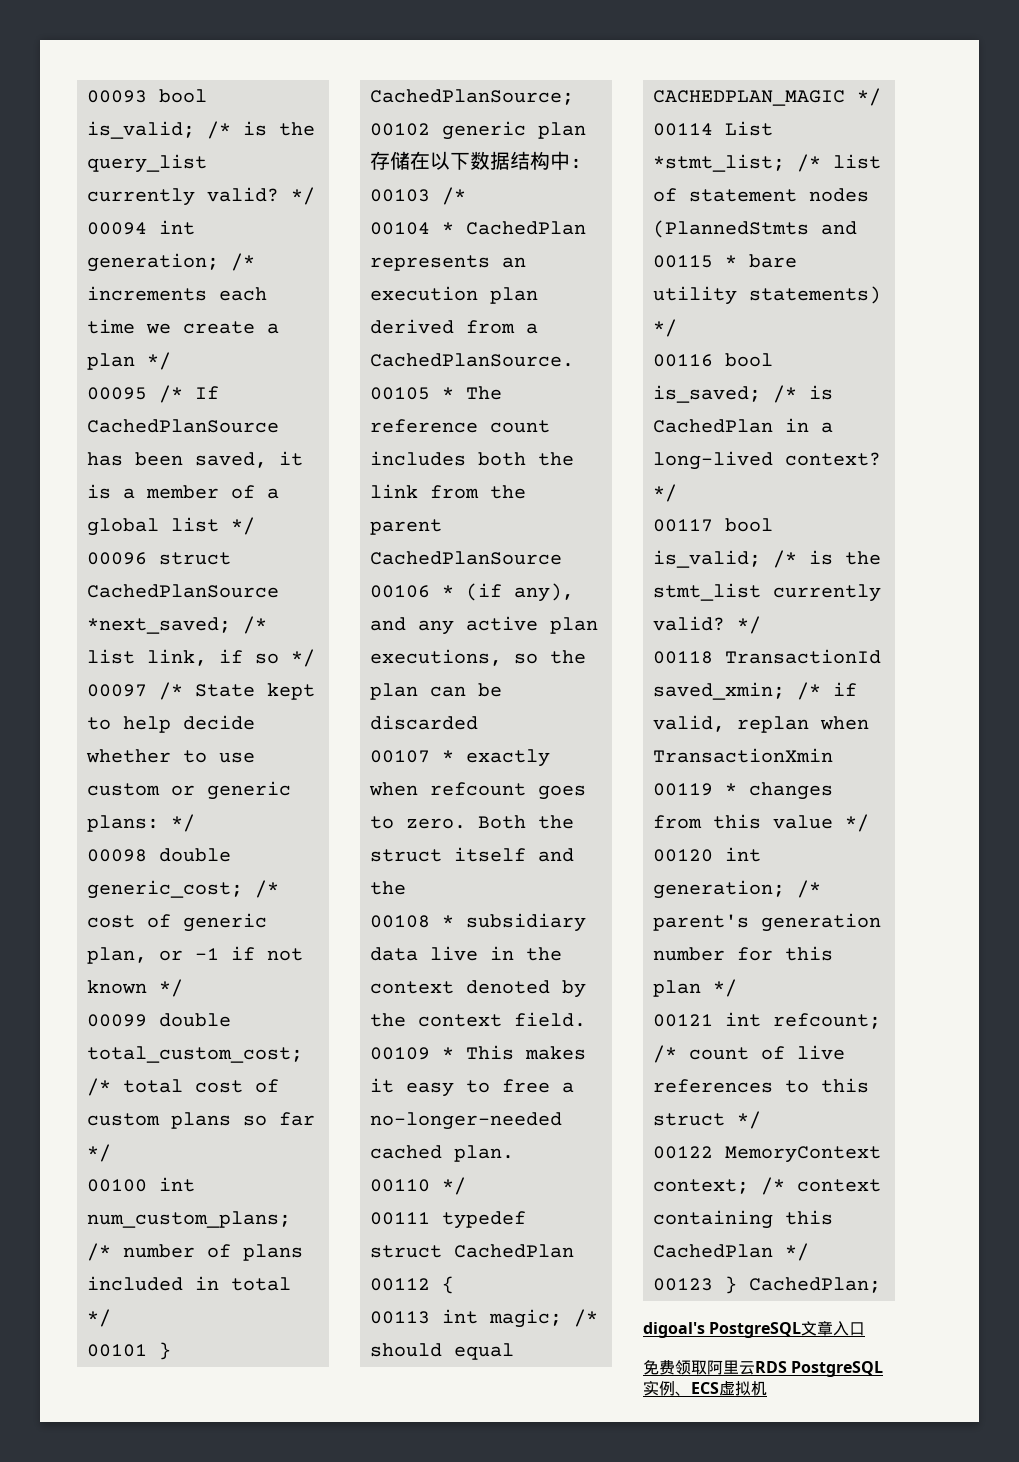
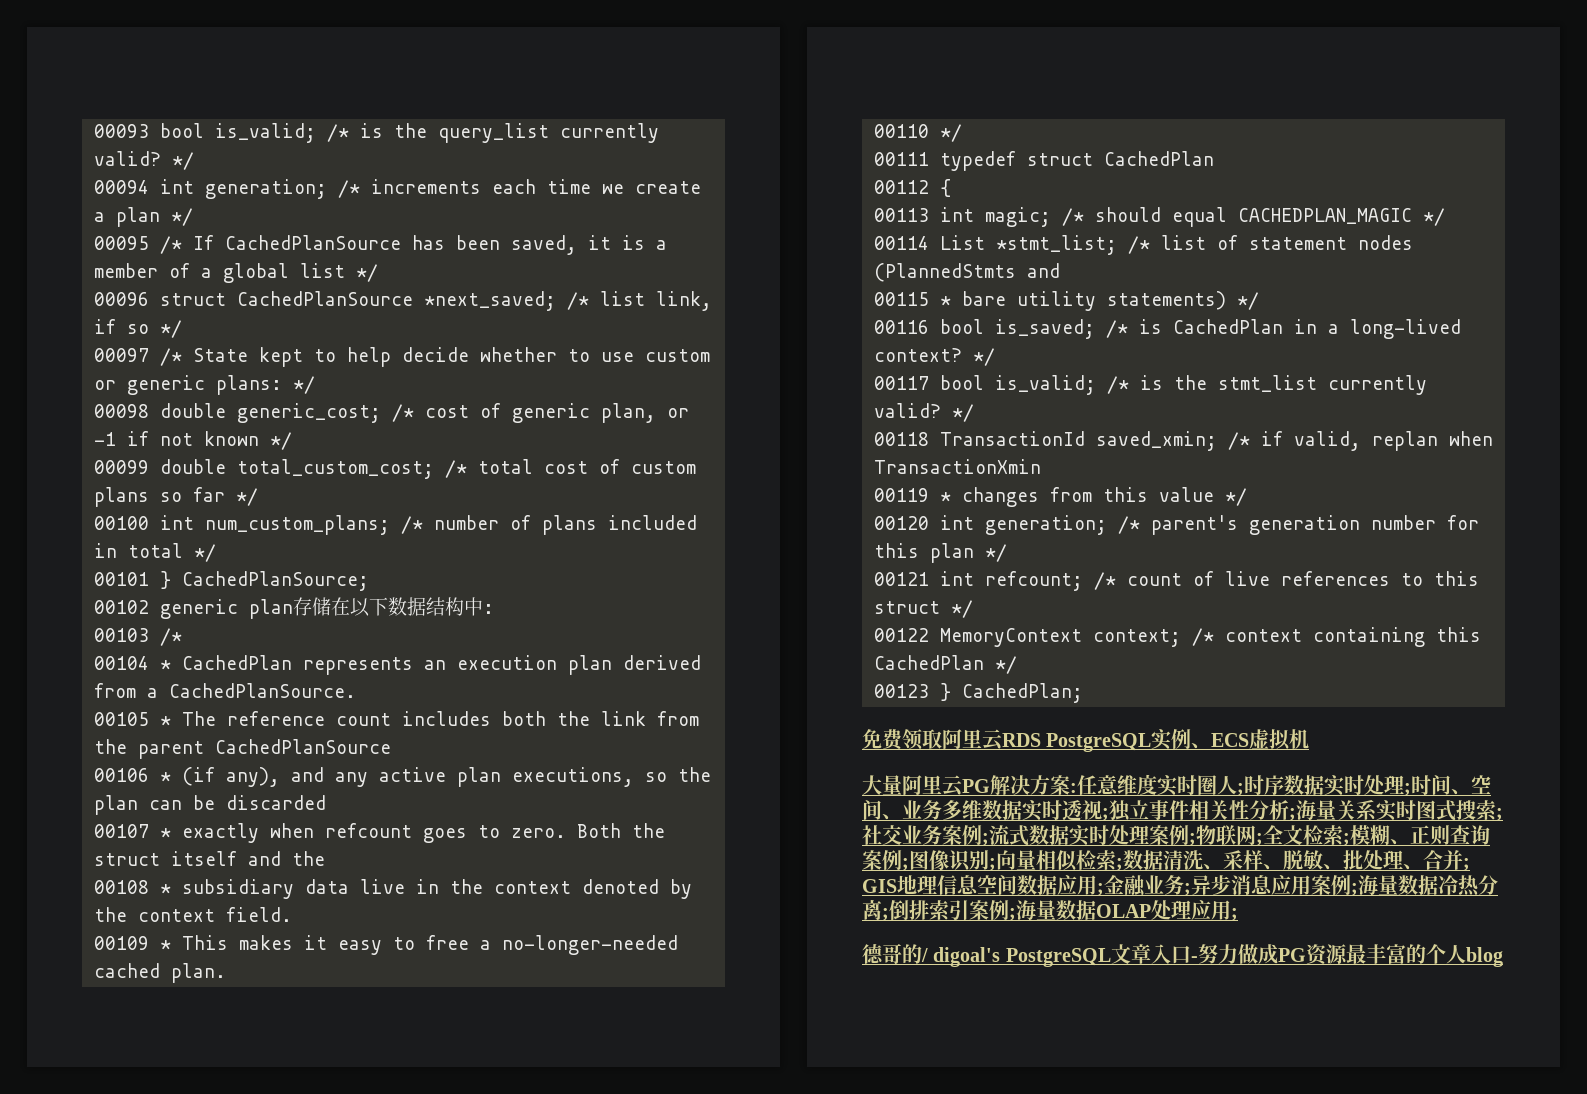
- digoal's PostgreSQL文章入口
+ 大量阿里云PG解决方案:任意维度实时圈人;时序数据实时处理;时间、空间、业务多维数据实时透视;独立事件相关性分析;海量关系实时图式搜索;社交业务案例;流式数据实时处理案例;物联网;全文检索;模糊、正则查询案例;图像识别;向量相似检索;数据清洗、采样、脱敏、批处理、合并; GIS地理信息空间数据应用;金融业务;异步消息应用案例;海量数据冷热分离;倒排索引案例;海量数据OLAP处理应用;
+ 德哥的/ digoal's PostgreSQL文章入口-努力做成PG资源最丰富的个人blog

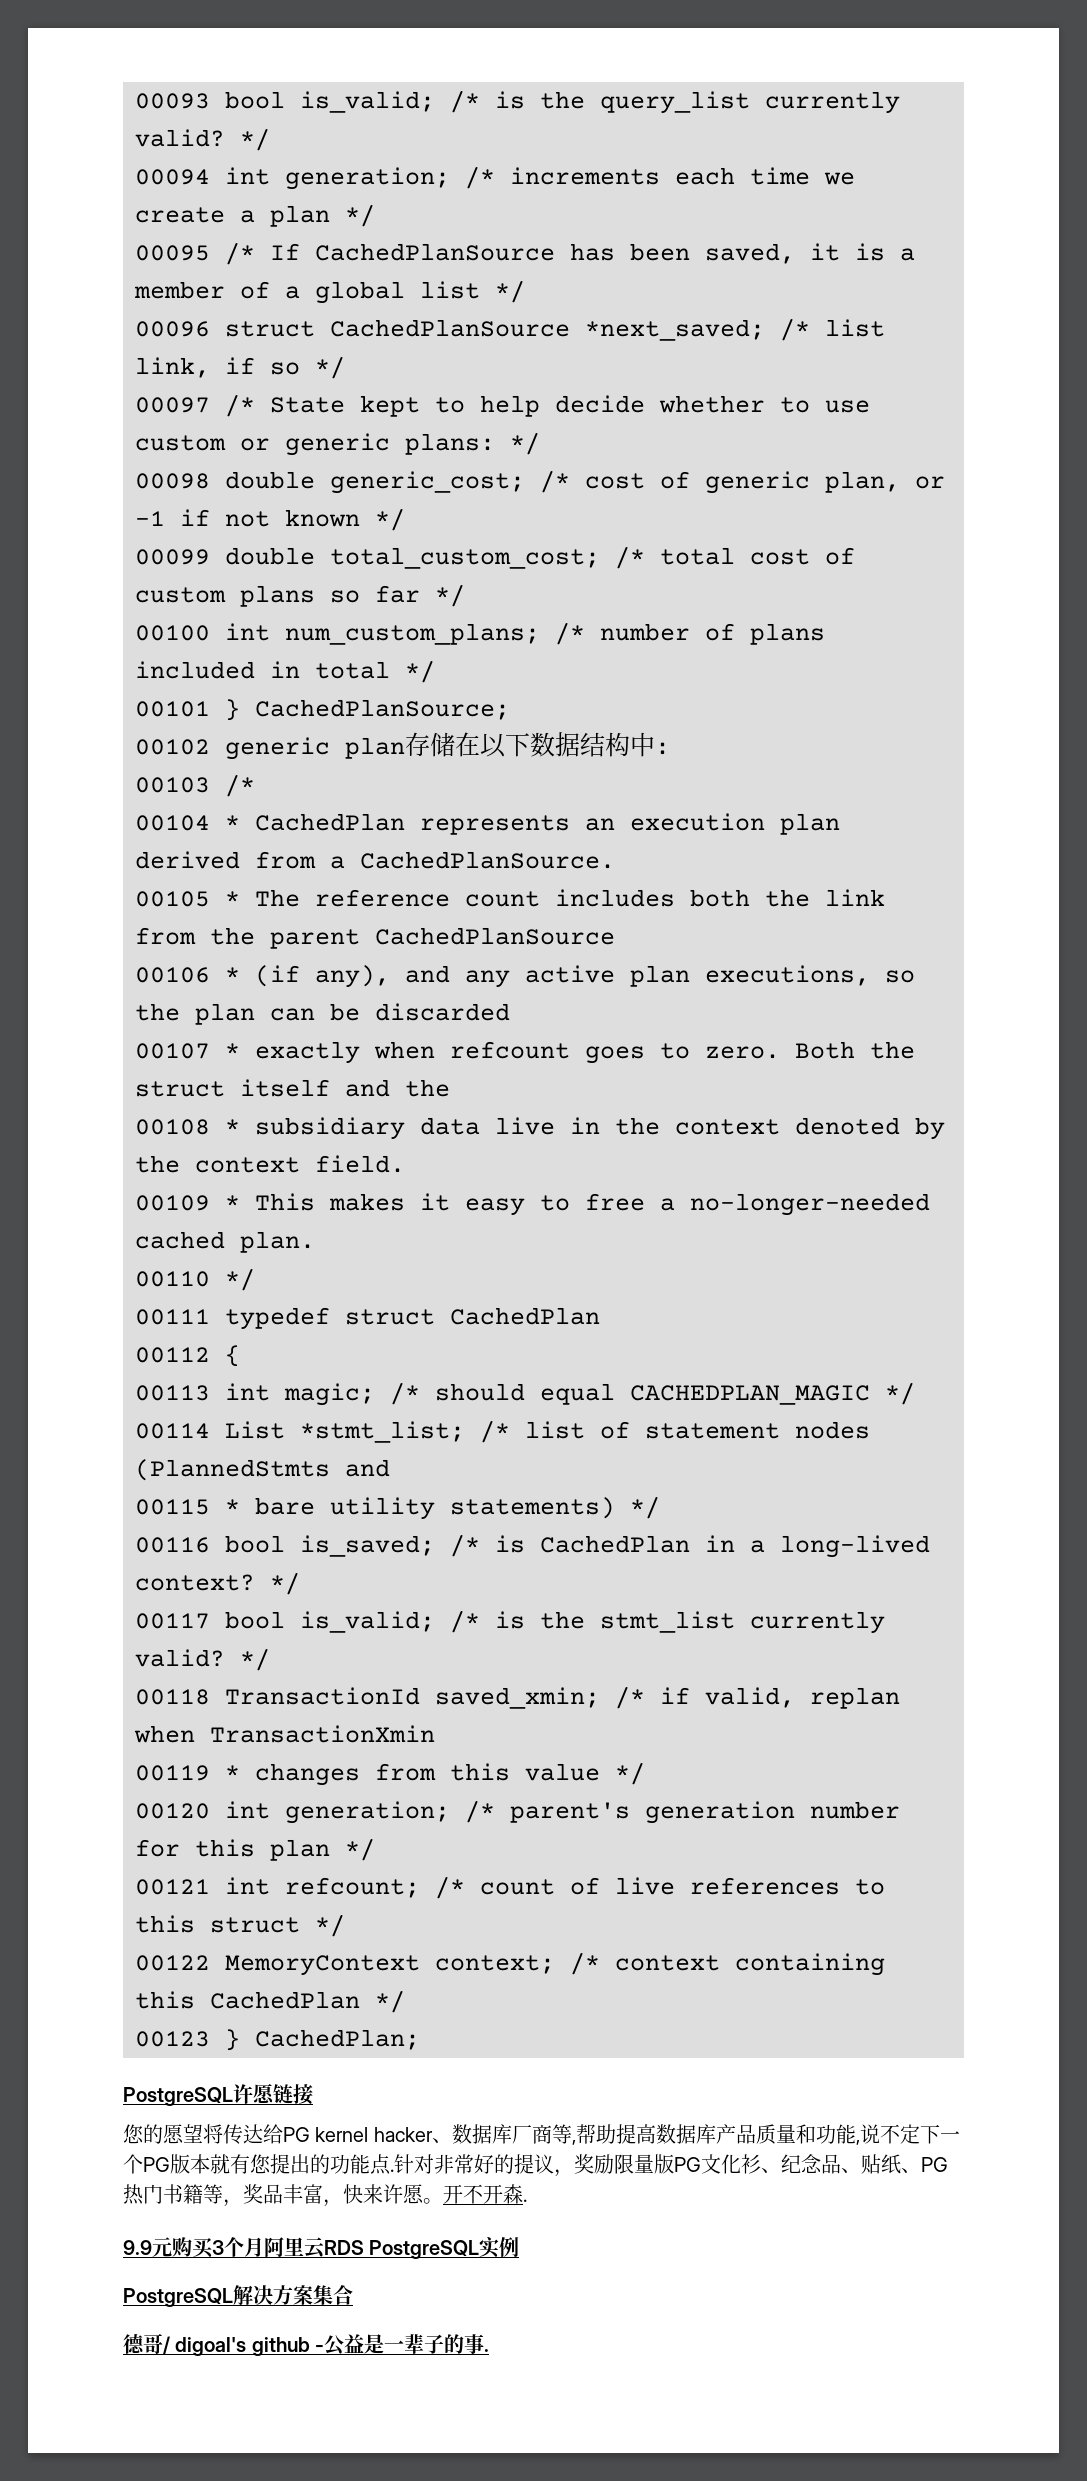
- 免费领取阿里云RDS PostgreSQL实例、ECS虚拟机
- 大量阿里云PG解决方案:任意维度实时圈人;时序数据实时处理;时间、空间、业务多维数据实时透视;独立事件相关性分析;海量关系实时图式搜索;社交业务案例;流式数据实时处理案例;物联网;全文检索;模糊、正则查询案例;图像识别;向量相似检索;数据清洗、采样、脱敏、批处理、合并; GIS地理信息空间数据应用;金融业务;异步消息应用案例;海量数据冷热分离;倒排索引案例;海量数据OLAP处理应用;
+ PostgreSQL许愿链接
+ 您的愿望将传达给PG kernel hacker、数据库厂商等,帮助提高数据库产品质量和功能,说不定下一个PG版本就有您提出的功能点.针对非常好的提议，奖励限量版PG文化衫、纪念品、贴纸、PG热门书籍等，奖品丰富，快来许愿。开不开森.
+ 9.9元购买3个月阿里云RDS PostgreSQL实例
+ PostgreSQL解决方案集合
- 德哥的/ digoal's PostgreSQL文章入口-努力做成PG资源最丰富的个人blog
+ 德哥/ digoal's github -公益是一辈子的事.

